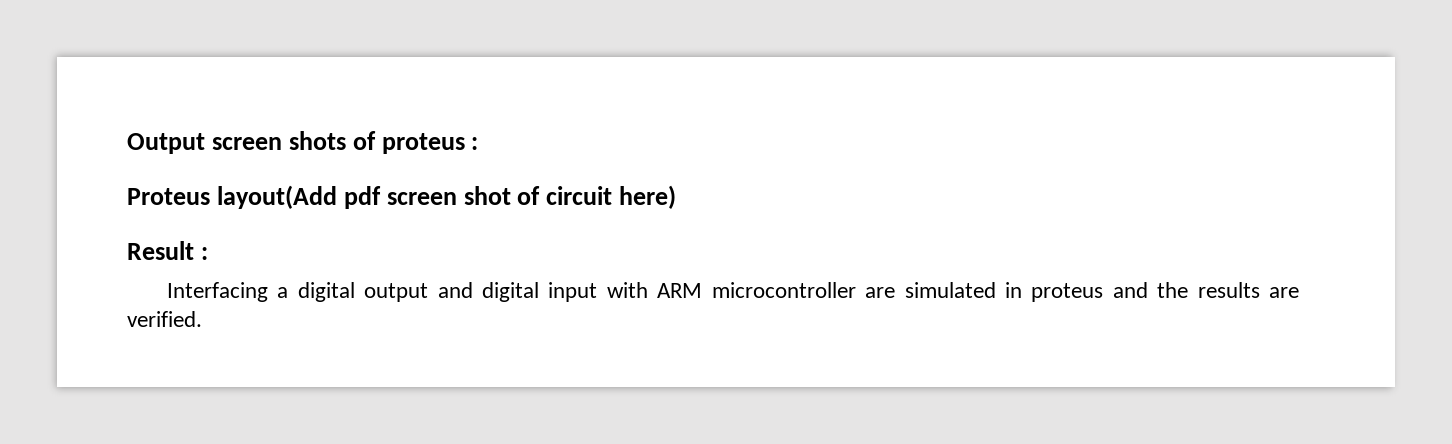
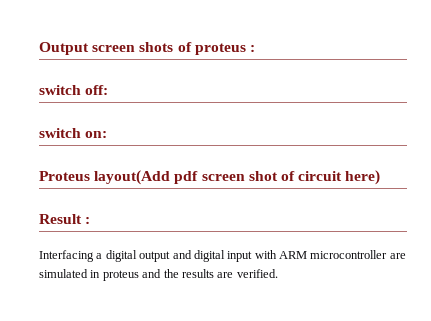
+ switch off:
+ switch on:

